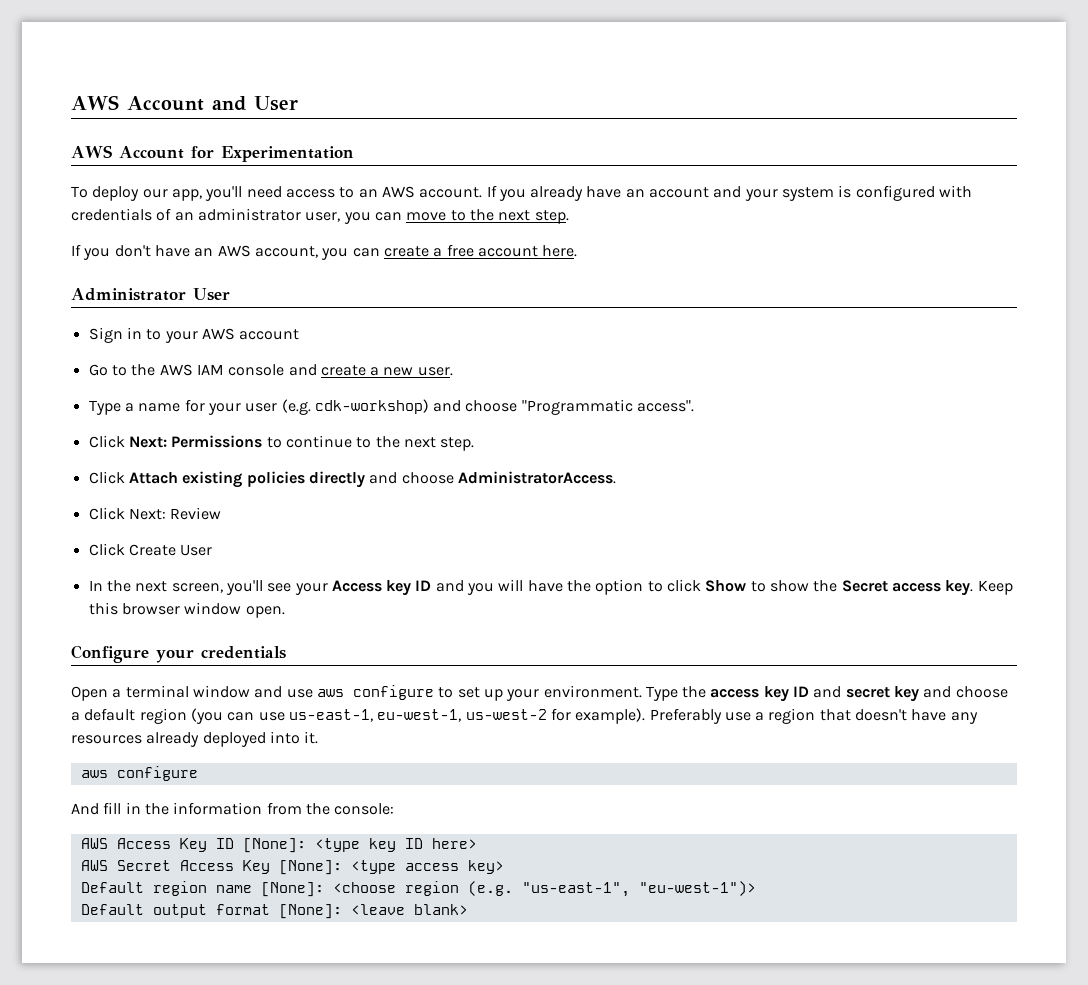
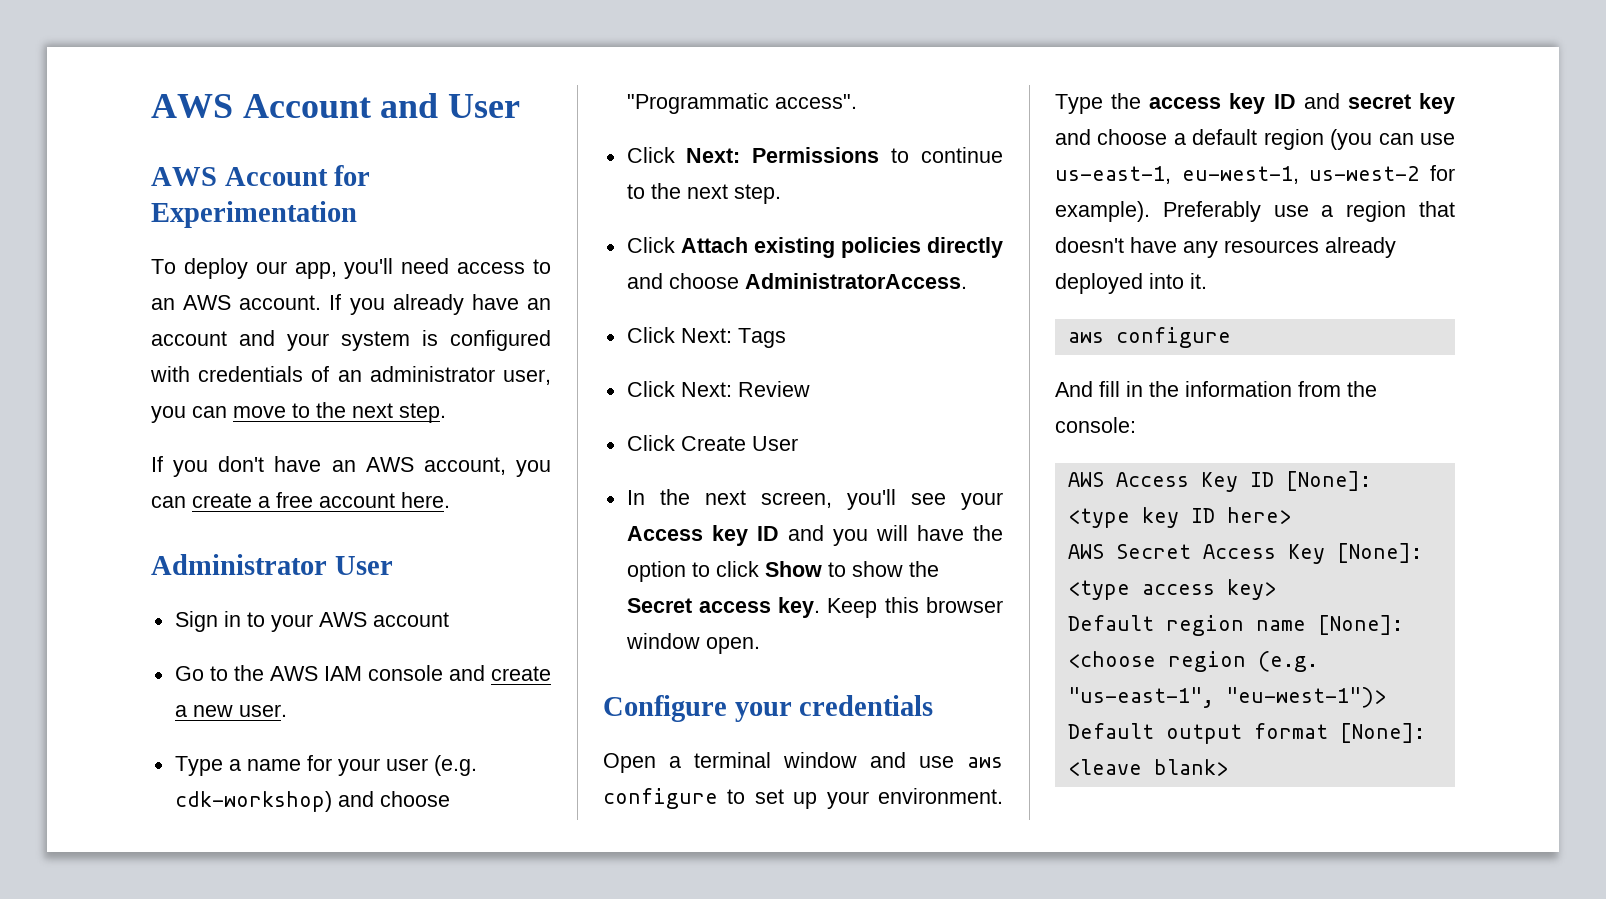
+ Click Next: Tags

